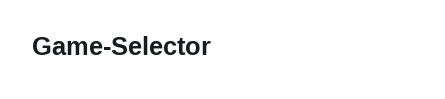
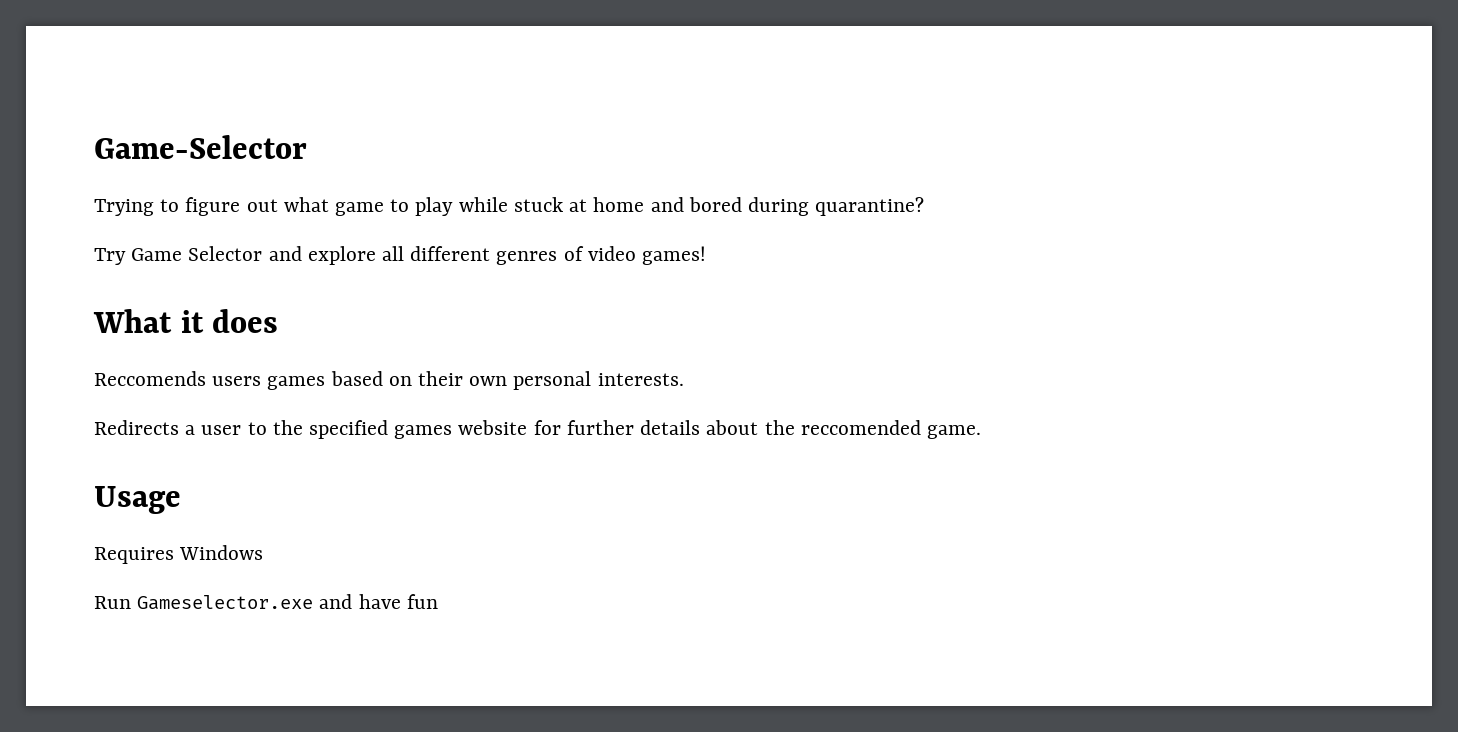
+ Trying to figure out what game to play while stuck at home and bored during quarantine?
+ Try Game Selector and explore all different genres of video games!
+ What it does
+ Reccomends users games based on their own personal interests.
+ Redirects a user to the specified games website for further details about the reccomended game.
+ Usage
+ Requires Windows
+ Run Gameselector.exe and have fun

